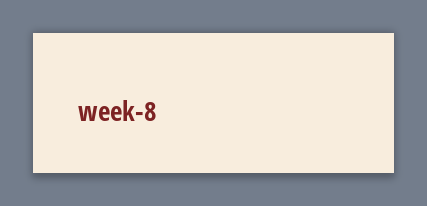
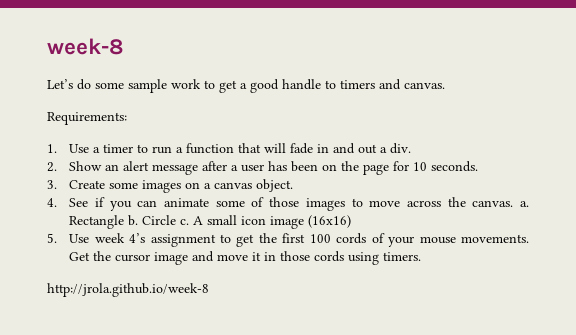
+ Let’s do some sample work to get a good handle to timers and canvas.
+ Requirements:
+ 1. Use a timer to run a function that will fade in and out a div.
+ 2. Show an alert message after a user has been on the page for 10 seconds.
+ 3. Create some images on a canvas object.
+ 4. See if you can animate some of those images to move across the canvas. a. Rectangle b. Circle c. A small icon image (16x16)
+ 5. Use week 4’s assignment to get the first 100 cords of your mouse movements. Get the cursor image and move it in those cords using timers.
+ http://jrola.github.io/week-8

